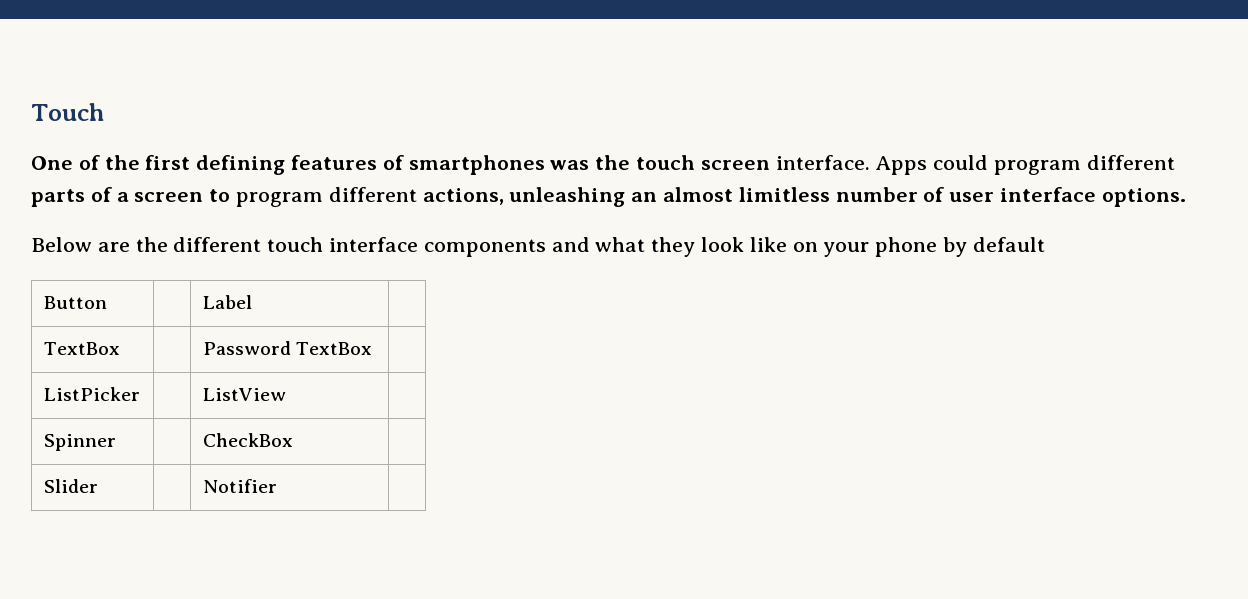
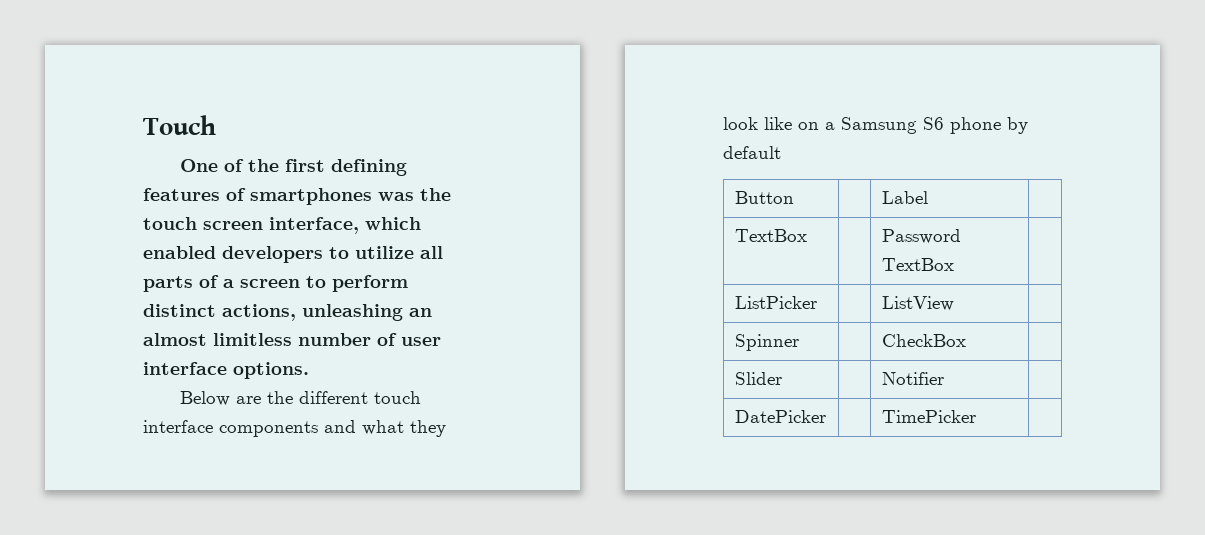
- One of the first defining features of smartphones was the touch screen interface. Apps could program different parts of a screen to program different actions, unleashing an almost limitless number of user interface options.
+ One of the first defining features of smartphones was the touch screen interface, which enabled developers to utilize all parts of a screen to perform distinct actions, unleashing an almost limitless number of user interface options.
- Below are the different touch interface components and what they look like on your phone by default
+ Below are the different touch interface components and what they look like on a Samsung S6 phone by default
+ DatePicker | | TimePicker |

